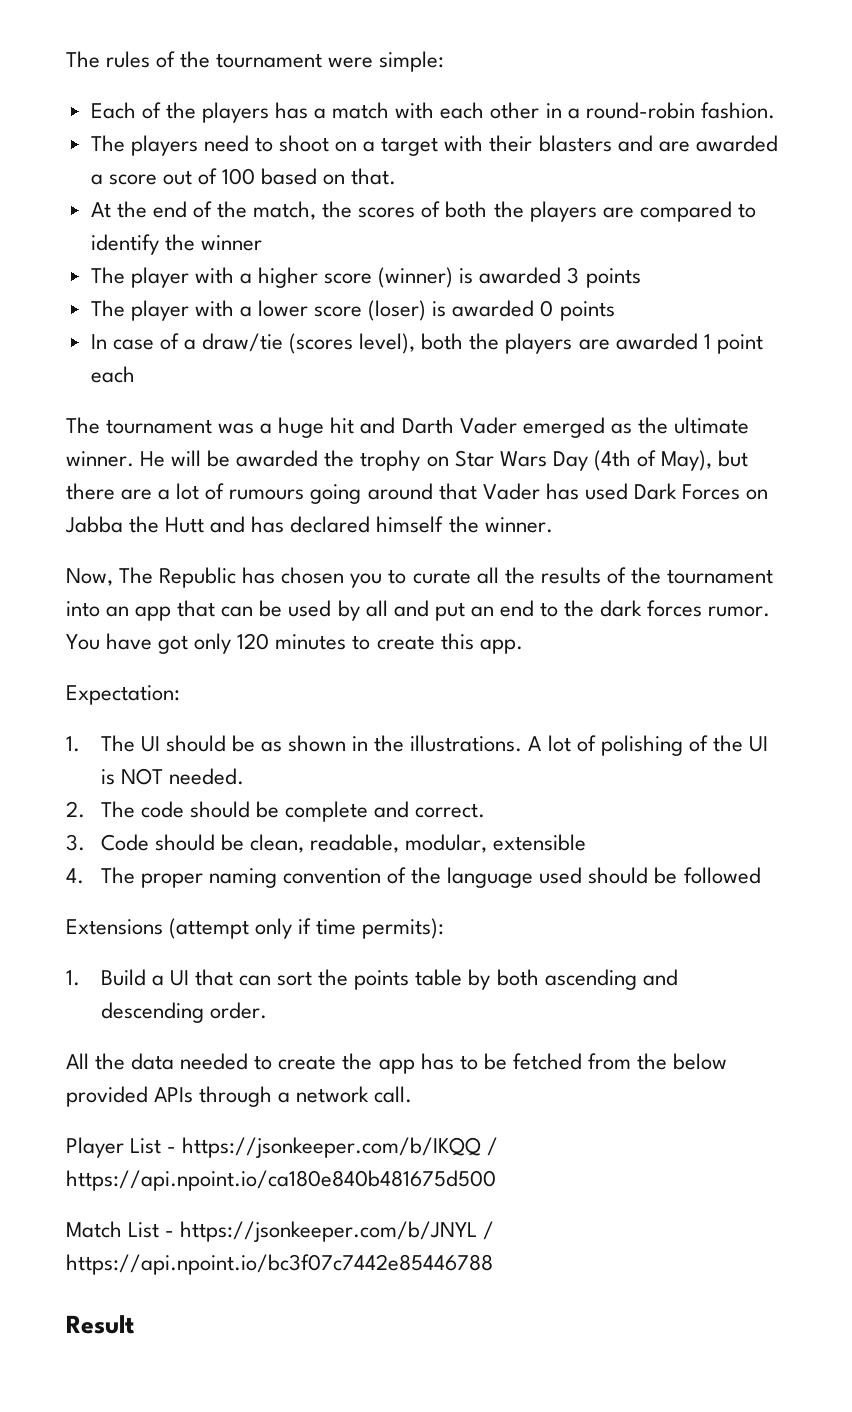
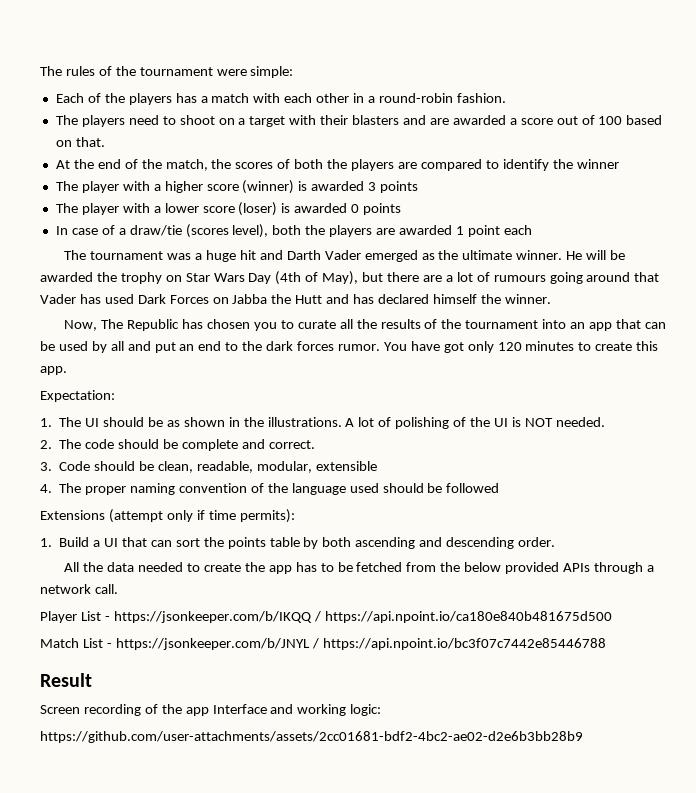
+ Screen recording of the app Interface and working logic:
+ https://github.com/user-attachments/assets/2cc01681-bdf2-4bc2-ae02-d2e6b3bb28b9

